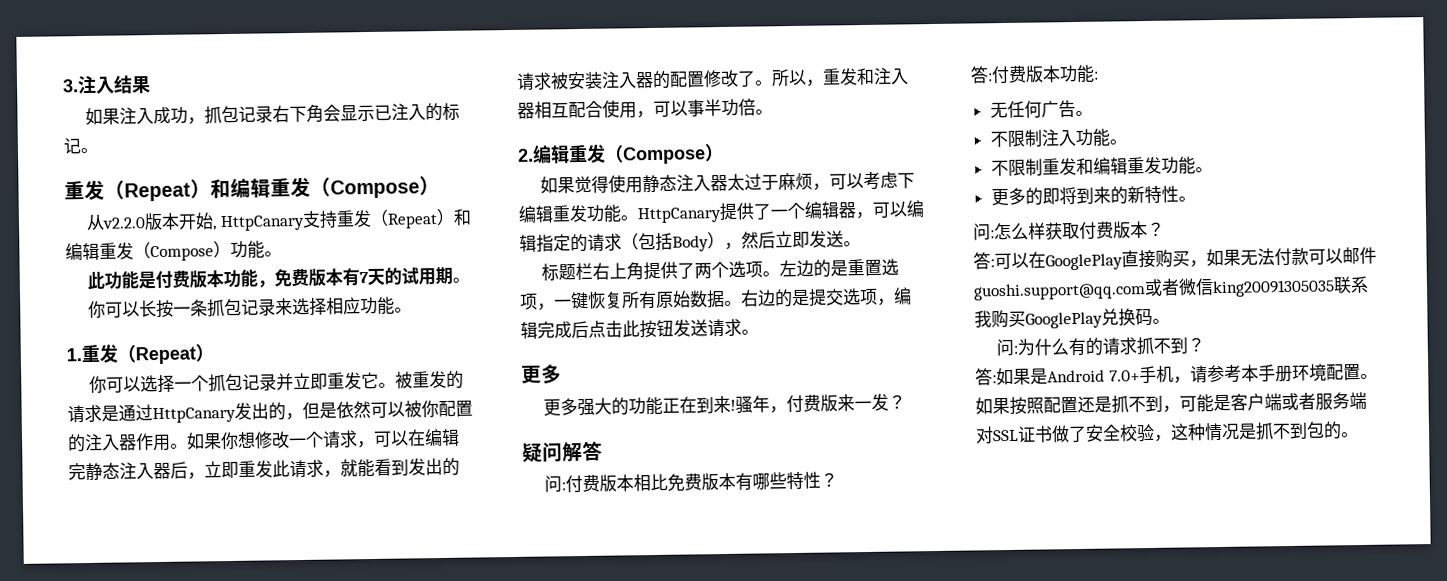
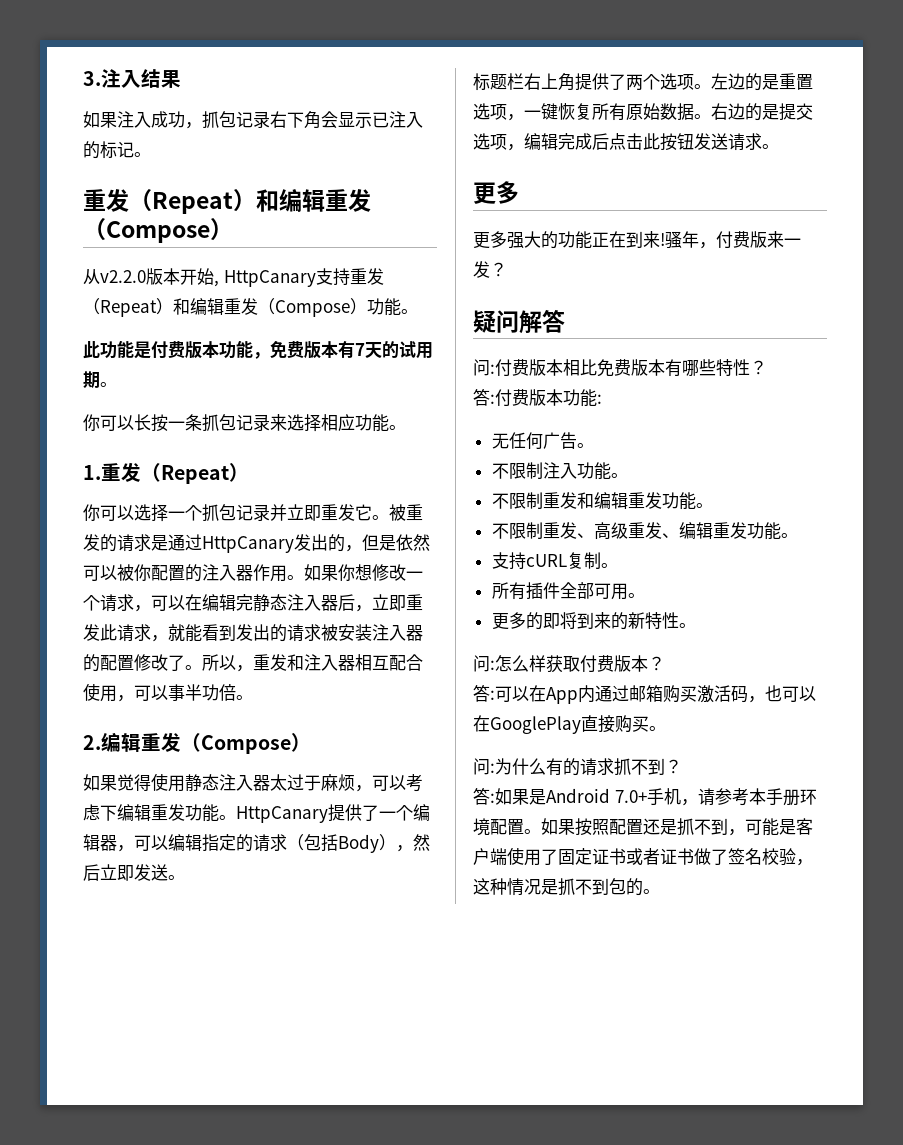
+ 不限制重发、高级重发、编辑重发功能。
+ 支持cURL复制。
+ 所有插件全部可用。
- 答:可以在GooglePlay直接购买，如果无法付款可以邮件guoshi.support@qq.com或者微信king20091305035联系我购买GooglePlay兑换码。
+ 答:可以在App内通过邮箱购买激活码，也可以在GooglePlay直接购买。
- 如果按照配置还是抓不到，可能是客户端或者服务端对SSL证书做了安全校验，这种情况是抓不到包的。
+ 如果按照配置还是抓不到，可能是客户端使用了固定证书或者证书做了签名校验，这种情况是抓不到包的。

